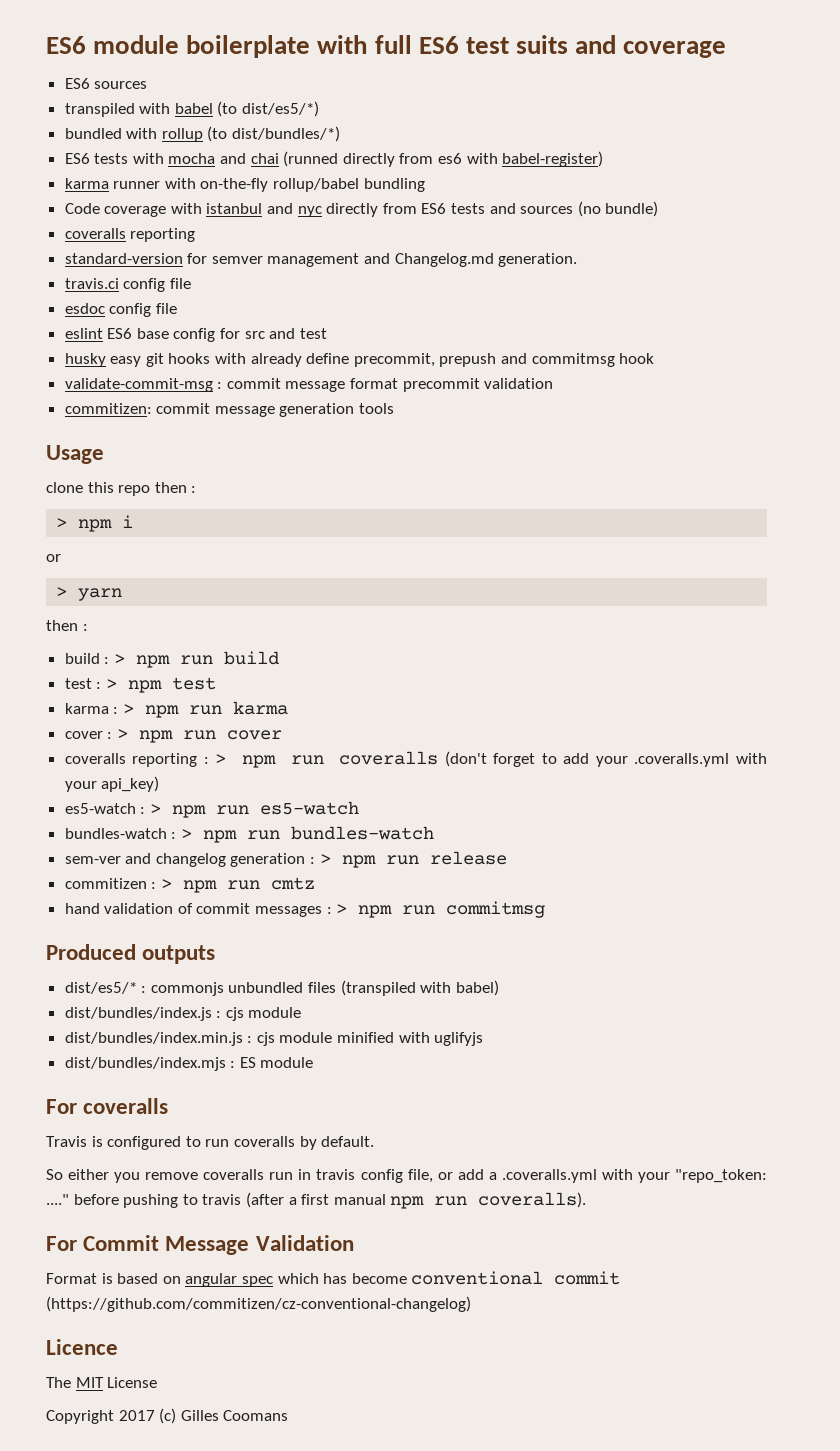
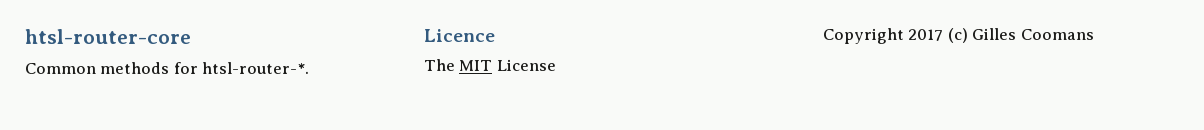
- ES6 module boilerplate with full ES6 test suits and coverage
- ES6 sources
- transpiled with babel (to dist/es5/*)
- bundled with rollup (to dist/bundles/*)
- ES6 tests with mocha and chai (runned directly from es6 with babel-register)
- karma runner with on-the-fly rollup/babel bundling
- Code coverage with istanbul and nyc directly from ES6 tests and sources (no bundle)
- coveralls reporting
- standard-version for semver management and Changelog.md generation.
- travis.ci config file
- esdoc config file
- eslint ES6 base config for src and test
- husky easy git hooks with already define precommit, prepush and commitmsg hook
- validate-commit-msg : commit message format precommit validation
- commitizen: commit message generation tools
- Usage
- clone this repo then :
- > npm i
- or
- > yarn
- then :
- build : > npm run build
- test : > npm test
- karma : > npm run karma
- cover : > npm run cover
- coveralls reporting : > npm run coveralls (don't forget to add your .coveralls.yml with your api_key)
- es5-watch : > npm run es5-watch
- bundles-watch : > npm run bundles-watch
- sem-ver and changelog generation : > npm run release
- commitizen : > npm run cmtz
- hand validation of commit messages : > npm run commitmsg
- Produced outputs
- dist/es5/* : commonjs unbundled files (transpiled with babel)
- dist/bundles/index.js : cjs module
- dist/bundles/index.min.js : cjs module minified with uglifyjs
- dist/bundles/index.mjs : ES module
- For coveralls
- Travis is configured to run coveralls by default.
- So either you remove coveralls run in travis config file, or add a .coveralls.yml with your "repo_token: ...." before pushing to travis (after a first manual npm run coveralls).
- For Commit Message Validation
- Format is based on angular spec which has become conventional commit (https://github.com/commitizen/cz-conventional-changelog)
+ htsl-router-core
+ Common methods for htsl-router-*.

